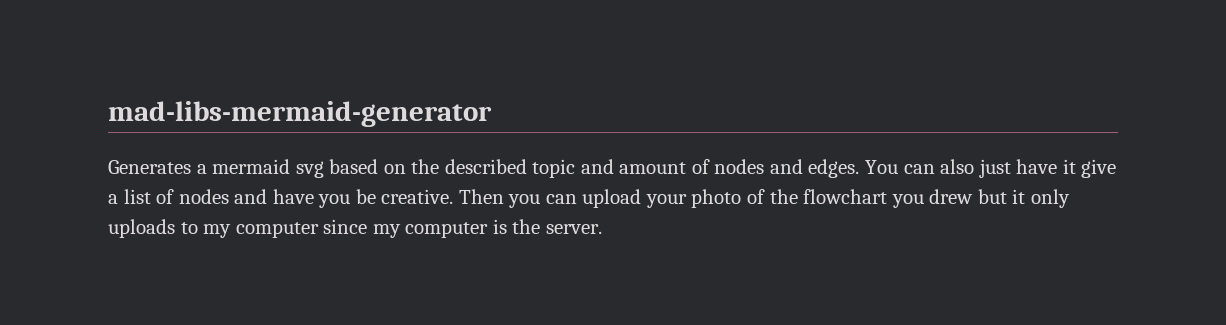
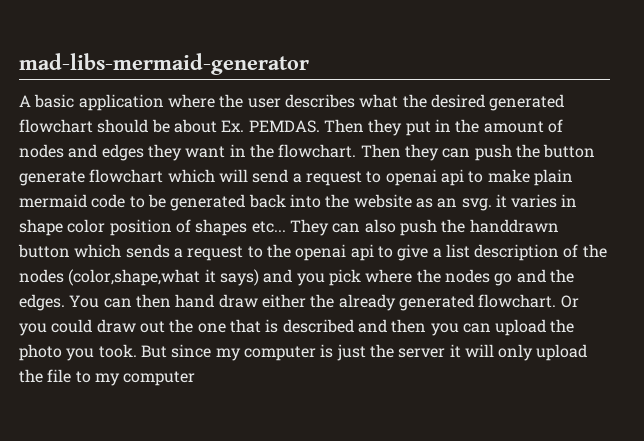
- Generates a mermaid svg based on the described topic and amount of nodes and edges. You can also just have it give a list of nodes and have you be creative. Then you can upload your photo of the flowchart you drew but it only uploads to my computer since my computer is the server.
+ A basic application where the user describes what the desired generated flowchart should be about Ex. PEMDAS. Then they put in the amount of nodes and edges they want in the flowchart. Then they can push the button generate flowchart which will send a request to openai api to make plain mermaid code to be generated back into the website as an svg. it varies in shape color position of shapes etc... They can also push the handdrawn button which sends a request to the openai api to give a list description of the nodes (color,shape,what it says) and you pick where the nodes go and the edges. You can then hand draw either the already generated flowchart. Or you could draw out the one that is described and then you can upload the photo you took. But since my computer is just the server it will only upload the file to my computer

